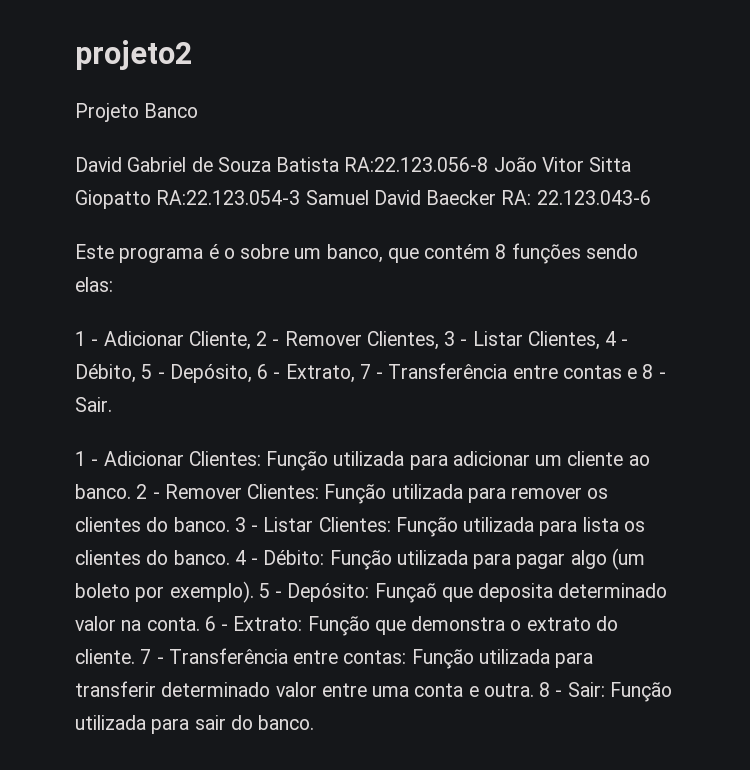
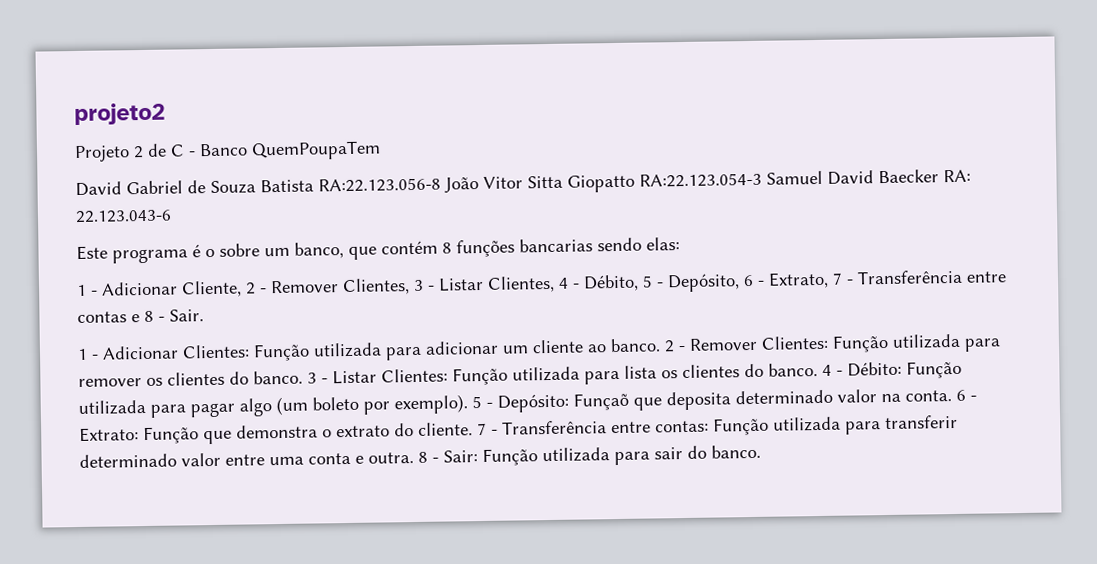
- Projeto Banco
+ Projeto 2 de C - Banco QuemPoupaTem
- Este programa é o sobre um banco, que contém 8 funções sendo elas:
+ Este programa é o sobre um banco, que contém 8 funções bancarias sendo elas:

